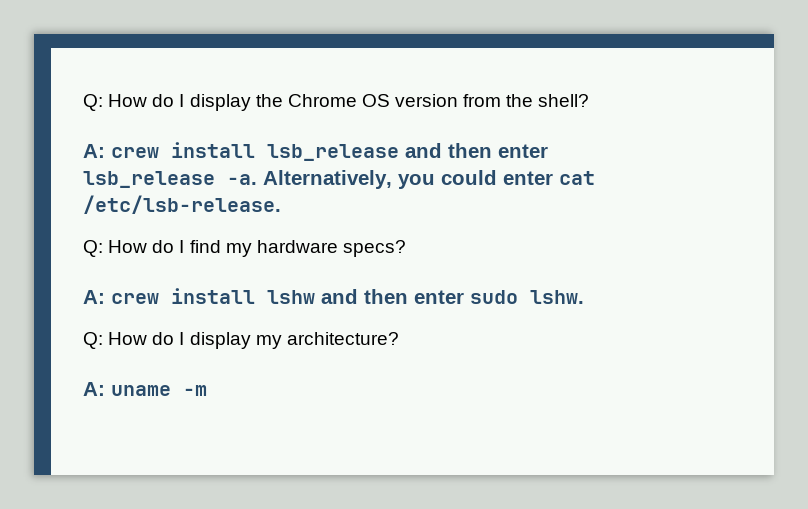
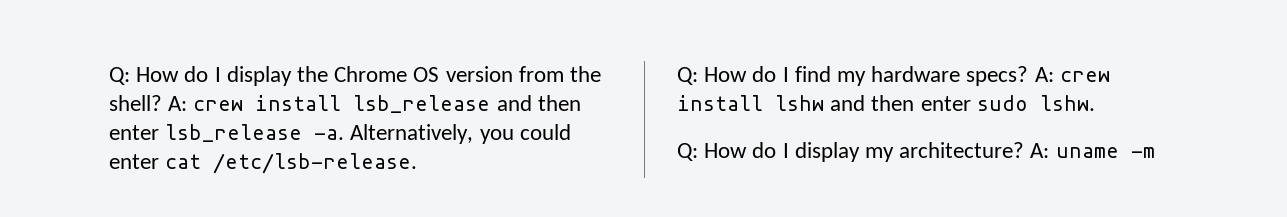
- Q: How do I display the Chrome OS version from the shell?
- A: crew install lsb_release and then enter lsb_release -a.
+ Q: How do I display the Chrome OS version from the shell? A: crew install lsb_release and then enter lsb_release -a.
- Q: How do I find my hardware specs?
- A: crew install lshw and then enter sudo lshw.
+ Q: How do I find my hardware specs? A: crew install lshw and then enter sudo lshw.
- Q: How do I display my architecture?
- A: uname -m
+ Q: How do I display my architecture? A: uname -m

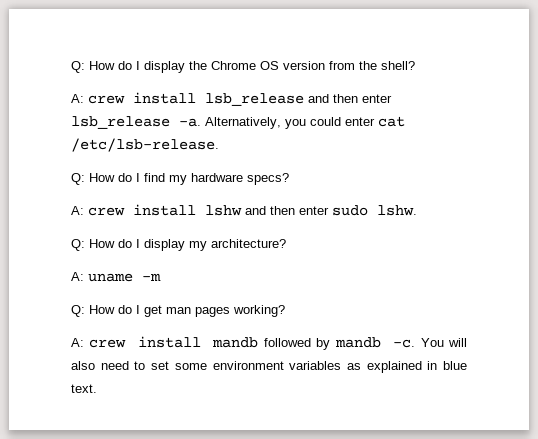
- Q: How do I display the Chrome OS version from the shell? A: crew install lsb_release and then enter lsb_release -a.
+ Q: How do I display the Chrome OS version from the shell?
+ A: crew install lsb_release and then enter lsb_release -a.
- Q: How do I find my hardware specs? A: crew install lshw and then enter sudo lshw.
+ Q: How do I find my hardware specs?
+ A: crew install lshw and then enter sudo lshw.
- Q: How do I display my architecture? A: uname -m
+ Q: How do I display my architecture?
+ A: uname -m
+ Q: How do I get man pages working?
+ A: crew install mandb followed by mandb -c. You will also need to set some environment variables as explained in blue text.

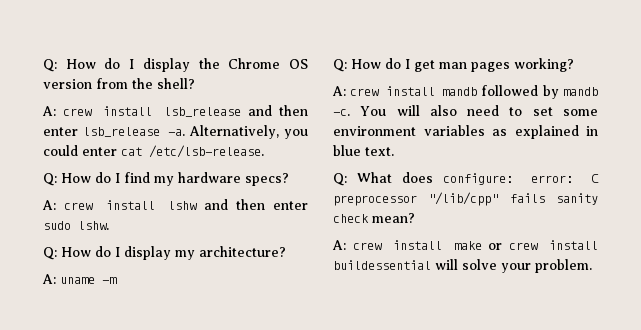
+ Q: What does configure: error: C preprocessor "/lib/cpp" fails sanity check mean?
+ A: crew install make or crew install buildessential will solve your problem.

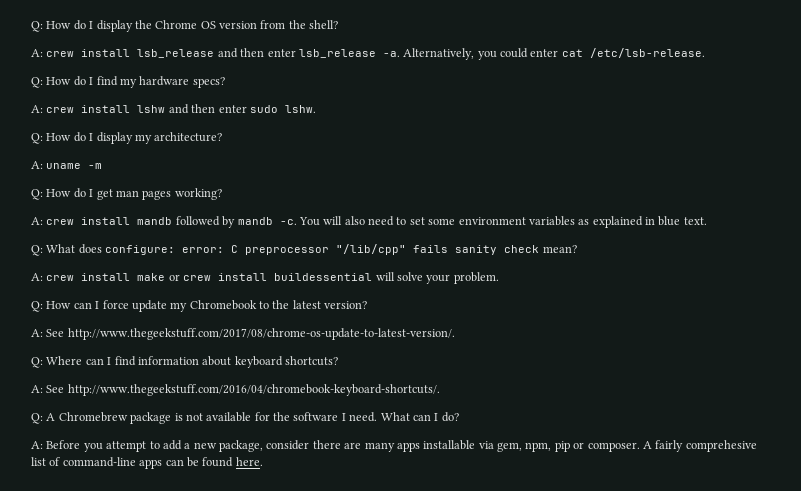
+ Q: How can I force update my Chromebook to the latest version?
+ A: See http://www.thegeekstuff.com/2017/08/chrome-os-update-to-latest-version/.
+ Q: Where can I find information about keyboard shortcuts?
+ A: See http://www.thegeekstuff.com/2016/04/chromebook-keyboard-shortcuts/.
+ Q: A Chromebrew package is not available for the software I need. What can I do?
+ A: Before you attempt to add a new package, consider there are many apps installable via gem, npm, pip or composer. A fairly comprehesive list of command-line apps can be found here.

